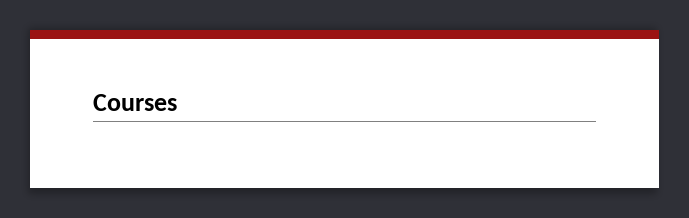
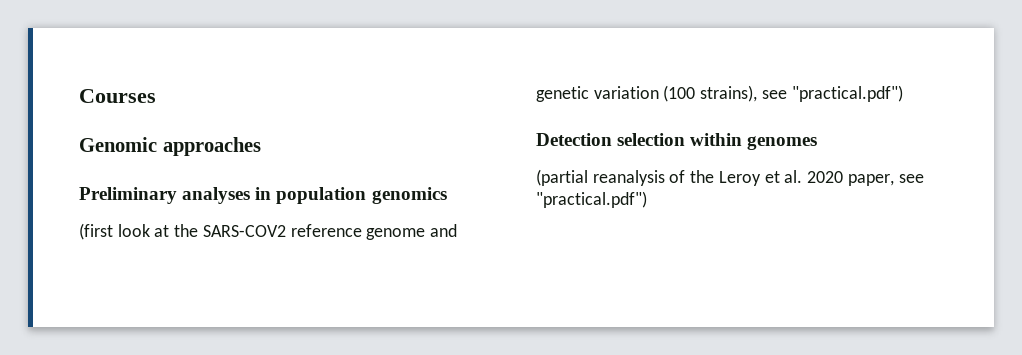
+ Genomic approaches
+ Preliminary analyses in population genomics
+ (first look at the SARS-COV2 reference genome and genetic variation (100 strains), see "practical.pdf")
+ Detection selection within genomes
+ (partial reanalysis of the Leroy et al. 2020 paper, see "practical.pdf")

